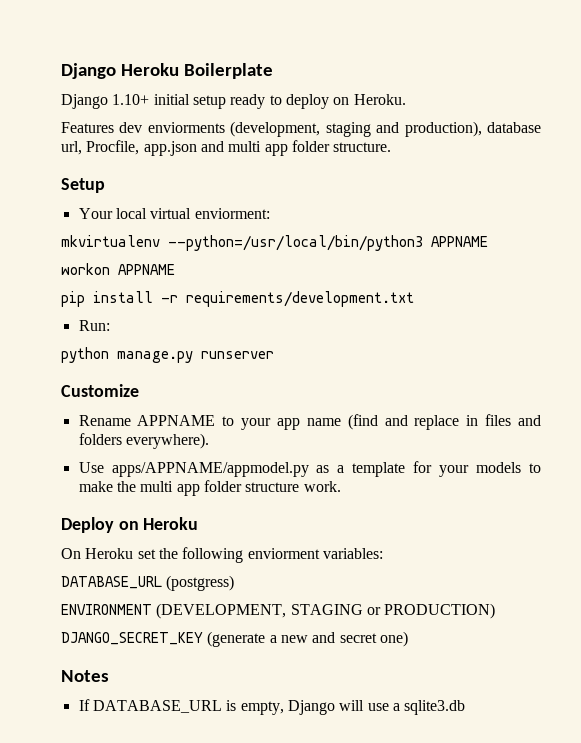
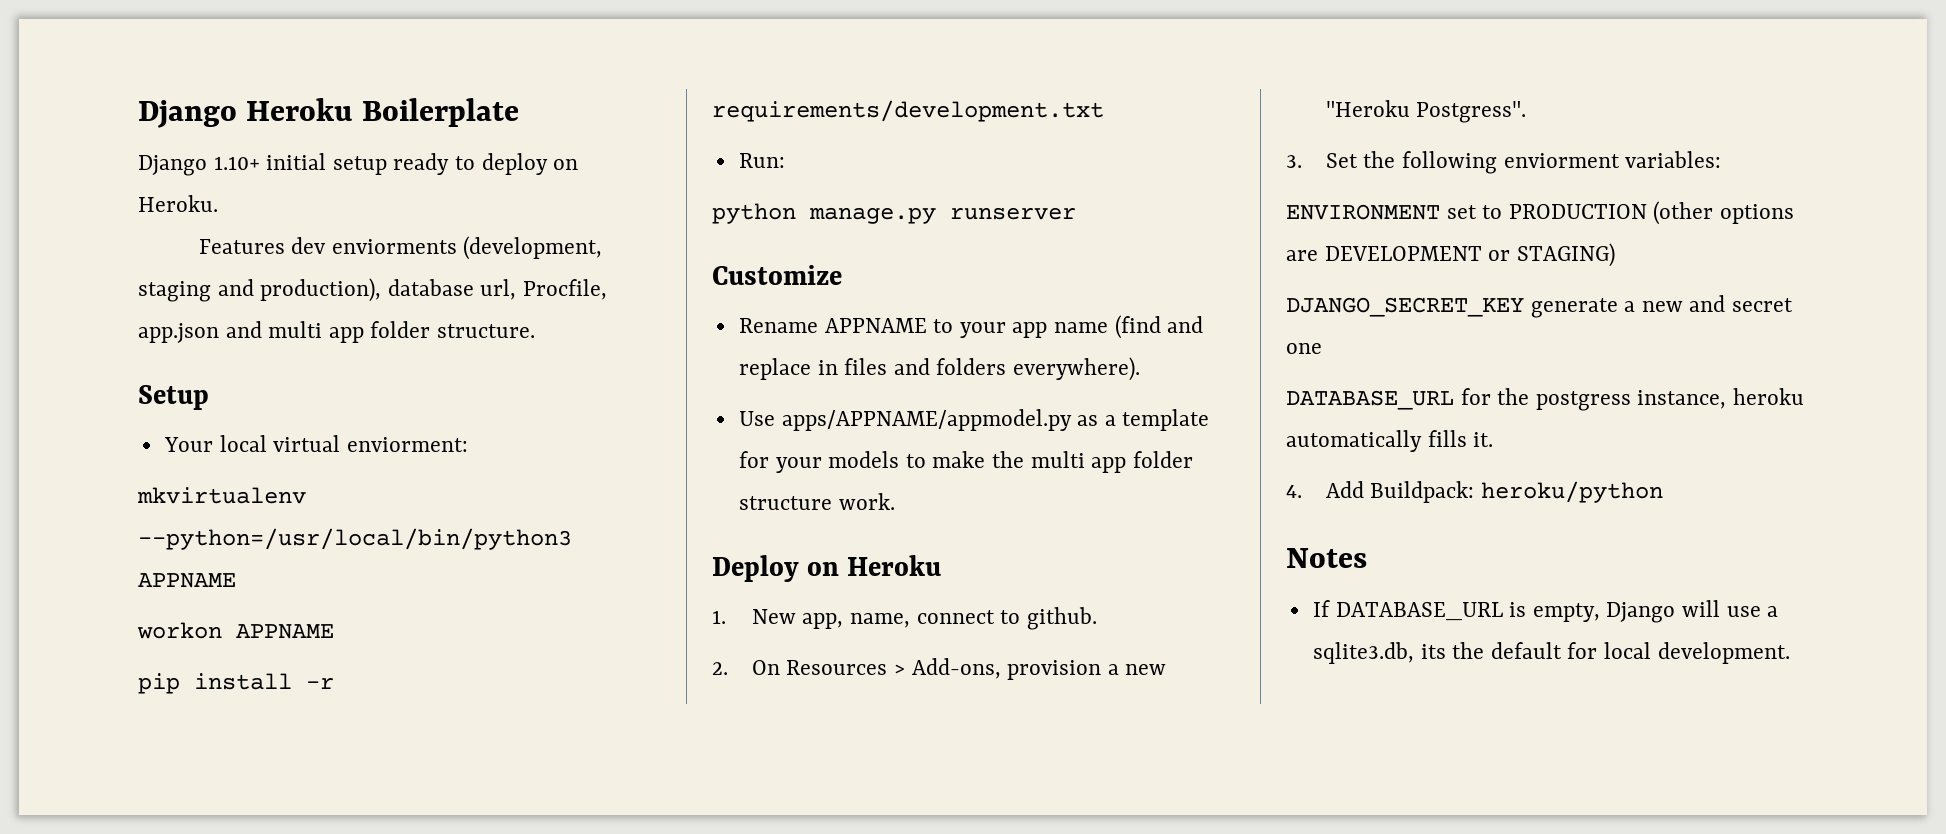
- On Heroku set the following enviorment variables:
+ 1. New app, name, connect to github.
+ 2. On Resources > Add-ons, provision a new "Heroku Postgress".
+ 3. Set the following enviorment variables:
- DATABASE_URL (postgress)
- ENVIRONMENT (DEVELOPMENT, STAGING or PRODUCTION)
+ ENVIRONMENT set to PRODUCTION (other options are DEVELOPMENT or STAGING)
- DJANGO_SECRET_KEY (generate a new and secret one)
+ DJANGO_SECRET_KEY generate a new and secret one
+ DATABASE_URL for the postgress instance, heroku automatically fills it.
+ 4. Add Buildpack: heroku/python
- If DATABASE_URL is empty, Django will use a sqlite3.db
+ If DATABASE_URL is empty, Django will use a sqlite3.db, its the default for local development.

